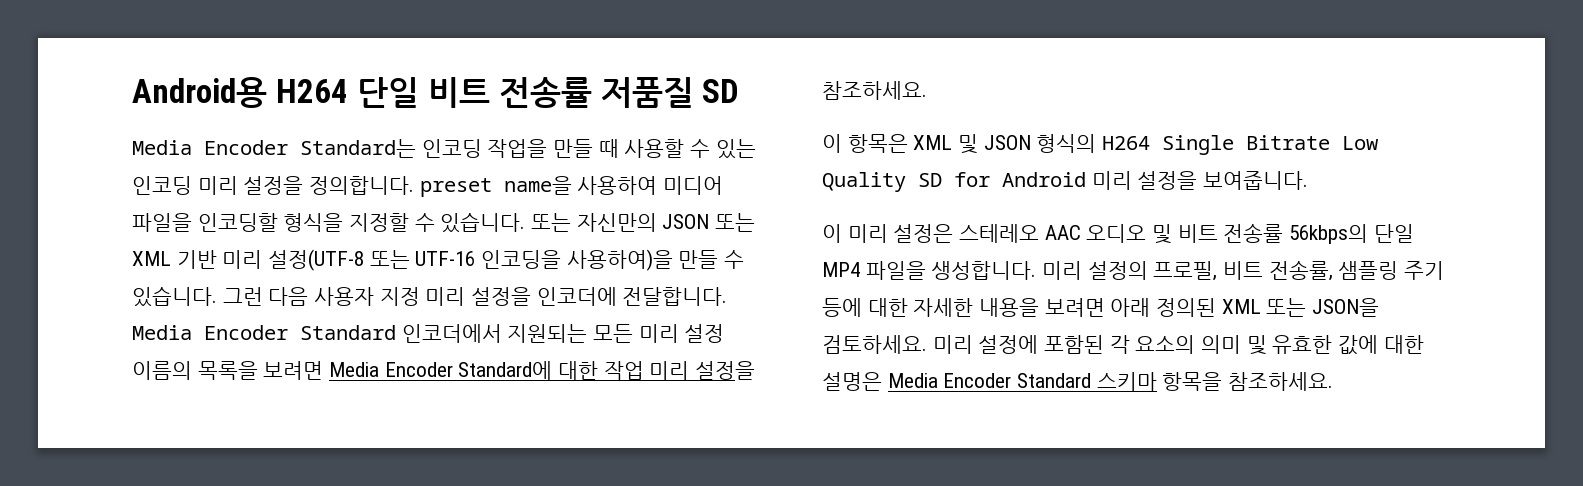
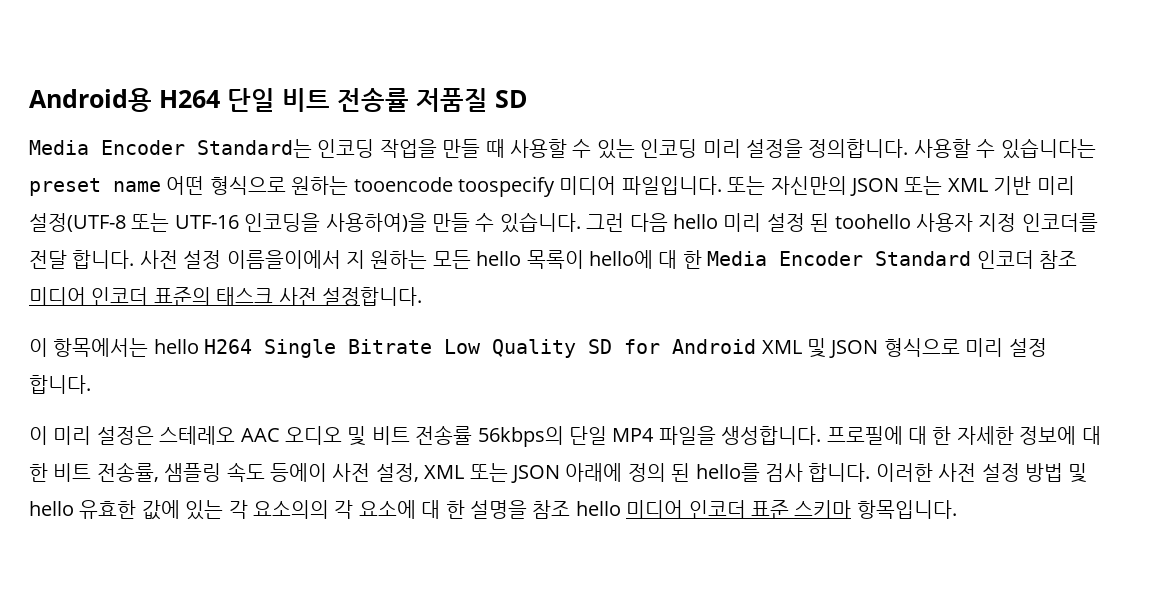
- Media Encoder Standard는 인코딩 작업을 만들 때 사용할 수 있는 인코딩 미리 설정을 정의합니다. preset name을 사용하여 미디어 파일을 인코딩할 형식을 지정할 수 있습니다.
+ Media Encoder Standard는 인코딩 작업을 만들 때 사용할 수 있는 인코딩 미리 설정을 정의합니다. 사용할 수 있습니다는 preset name 어떤 형식으로 원하는 tooencode toospecify 미디어 파일입니다.
- 그런 다음 사용자 지정 미리 설정을 인코더에 전달합니다. Media Encoder Standard 인코더에서 지원되는 모든 미리 설정 이름의 목록을 보려면 Media Encoder Standard에 대한 작업 미리 설정을 참조하세요.
- 이 항목은 XML 및 JSON 형식의 H264 Single Bitrate Low Quality SD for Android 미리 설정을 보여줍니다.
+ 그런 다음 hello 미리 설정 된 toohello 사용자 지정 인코더를 전달 합니다. 사전 설정 이름을이에서 지 원하는 모든 hello 목록이 hello에 대 한 Media Encoder Standard 인코더 참조 미디어 인코더 표준의 태스크 사전 설정합니다.
+ 이 항목에서는 hello H264 Single Bitrate Low Quality SD for Android XML 및 JSON 형식으로 미리 설정 합니다.
- 미리 설정의 프로필, 비트 전송률, 샘플링 주기 등에 대한 자세한 내용을 보려면 아래 정의된 XML 또는 JSON을 검토하세요. 미리 설정에 포함된 각 요소의 의미 및 유효한 값에 대한 설명은 Media Encoder Standard 스키마 항목을 참조하세요.
+ 프로필에 대 한 자세한 정보에 대 한 비트 전송률, 샘플링 속도 등에이 사전 설정, XML 또는 JSON 아래에 정의 된 hello를 검사 합니다. 이러한 사전 설정 방법 및 hello 유효한 값에 있는 각 요소의의 각 요소에 대 한 설명을 참조 hello 미디어 인코더 표준 스키마 항목입니다.

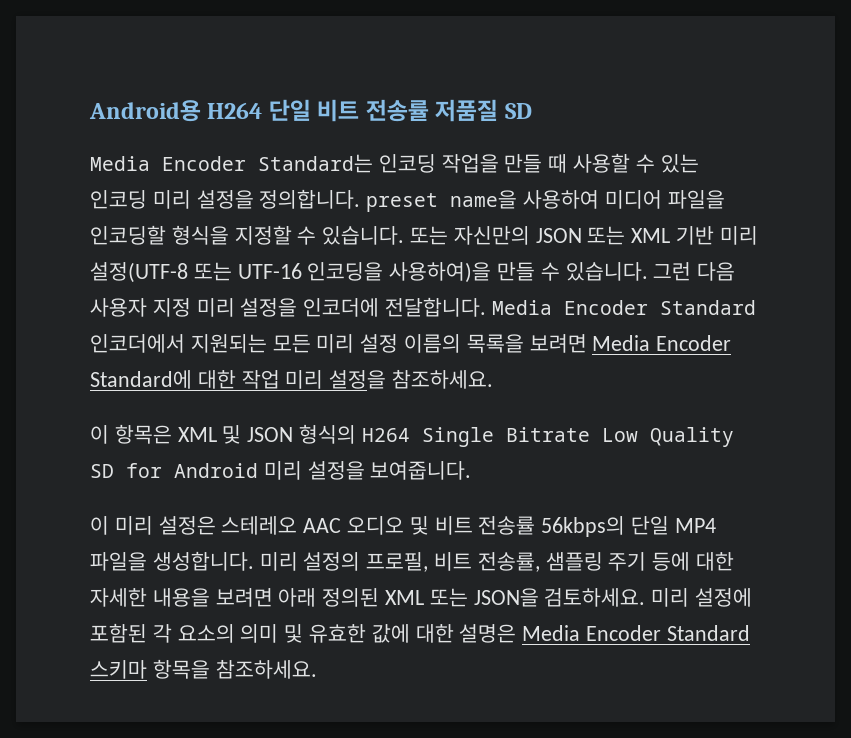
- Media Encoder Standard는 인코딩 작업을 만들 때 사용할 수 있는 인코딩 미리 설정을 정의합니다. 사용할 수 있습니다는 preset name 어떤 형식으로 원하는 tooencode toospecify 미디어 파일입니다.
+ Media Encoder Standard는 인코딩 작업을 만들 때 사용할 수 있는 인코딩 미리 설정을 정의합니다. preset name을 사용하여 미디어 파일을 인코딩할 형식을 지정할 수 있습니다.
- 그런 다음 hello 미리 설정 된 toohello 사용자 지정 인코더를 전달 합니다. 사전 설정 이름을이에서 지 원하는 모든 hello 목록이 hello에 대 한 Media Encoder Standard 인코더 참조 미디어 인코더 표준의 태스크 사전 설정합니다.
- 이 항목에서는 hello H264 Single Bitrate Low Quality SD for Android XML 및 JSON 형식으로 미리 설정 합니다.
+ 그런 다음 사용자 지정 미리 설정을 인코더에 전달합니다. Media Encoder Standard 인코더에서 지원되는 모든 미리 설정 이름의 목록을 보려면 Media Encoder Standard에 대한 작업 미리 설정을 참조하세요.
+ 이 항목은 XML 및 JSON 형식의 H264 Single Bitrate Low Quality SD for Android 미리 설정을 보여줍니다.
- 프로필에 대 한 자세한 정보에 대 한 비트 전송률, 샘플링 속도 등에이 사전 설정, XML 또는 JSON 아래에 정의 된 hello를 검사 합니다. 이러한 사전 설정 방법 및 hello 유효한 값에 있는 각 요소의의 각 요소에 대 한 설명을 참조 hello 미디어 인코더 표준 스키마 항목입니다.
+ 미리 설정의 프로필, 비트 전송률, 샘플링 주기 등에 대한 자세한 내용을 보려면 아래 정의된 XML 또는 JSON을 검토하세요. 미리 설정에 포함된 각 요소의 의미 및 유효한 값에 대한 설명은 Media Encoder Standard 스키마 항목을 참조하세요.

